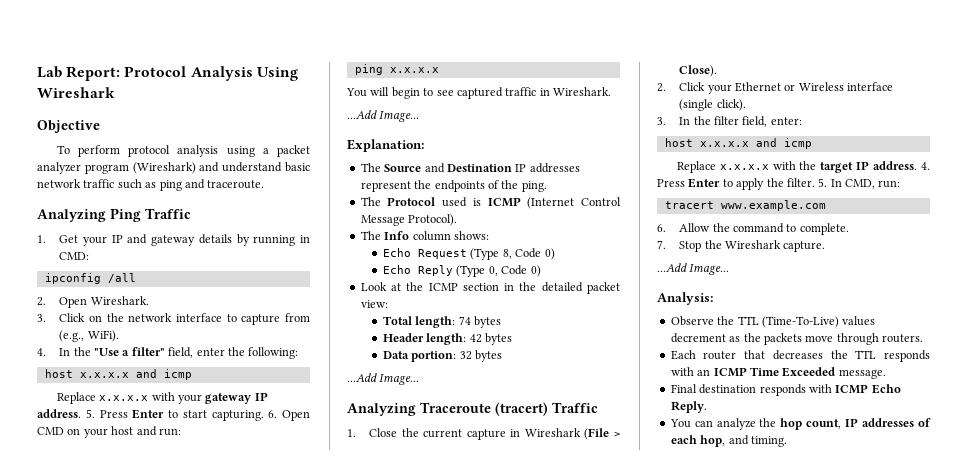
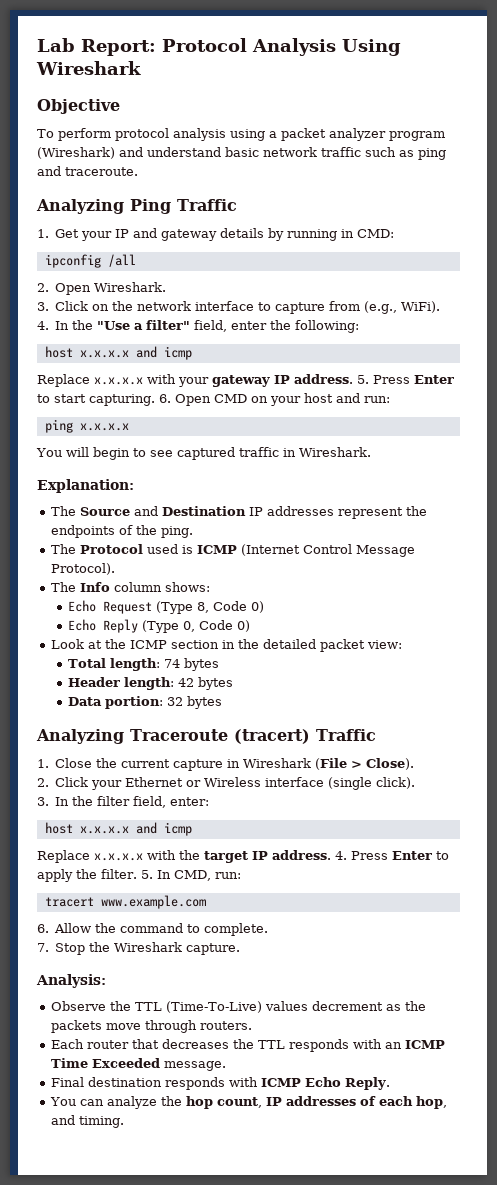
  You will begin to see captured traffic in Wireshark.
- ...Add Image...
  Data portion: 32 bytes
- ...Add Image...
  7. Stop the Wireshark capture.
- ...Add Image...

